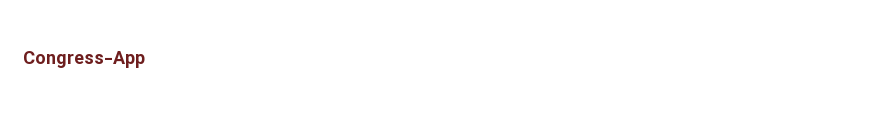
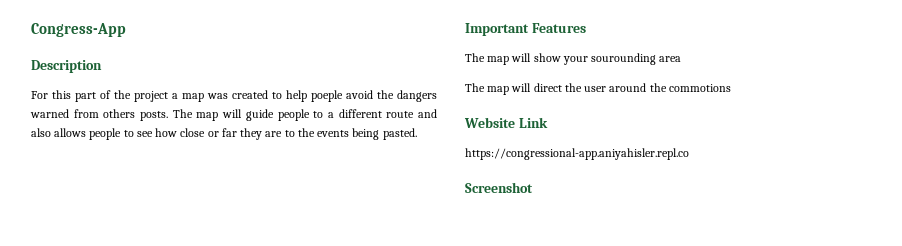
+ Description
+ For this part of the project a map was created to help poeple avoid the dangers warned from others posts. The map will guide people to a different route and also allows people to see how close or far they are to the events being pasted.
+ Important Features
+ The map will show your sourounding area
+ The map will direct the user around the commotions
+ Website Link
+ https://congressional-app.aniyahisler.repl.co
+ Screenshot

